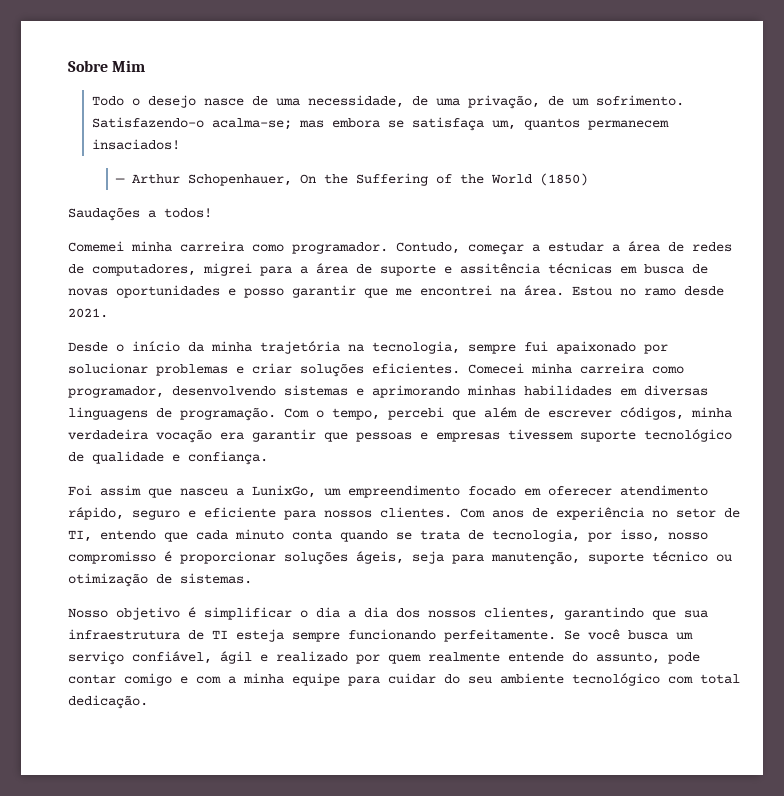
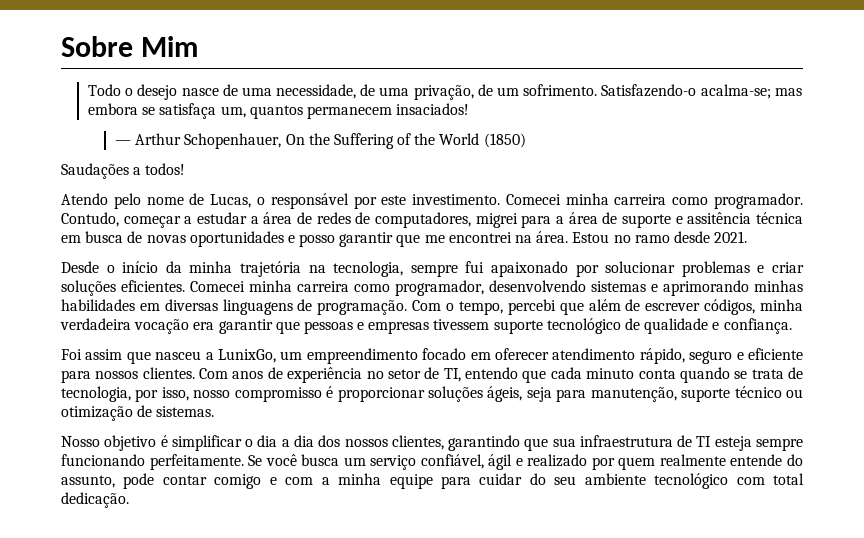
- Comemei minha carreira como programador.
+ Atendo pelo nome de Lucas, o responsável por este investimento. Comecei minha carreira como programador.
- Contudo, começar a estudar a área de redes de computadores, migrei para a área de suporte e assitência técnicas em busca de novas oportunidades e posso garantir que me encontrei na área.
+ Contudo, começar a estudar a área de redes de computadores, migrei para a área de suporte e assitência técnica em busca de novas oportunidades e posso garantir que me encontrei na área.

